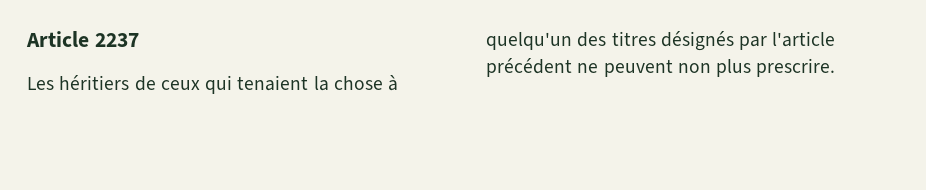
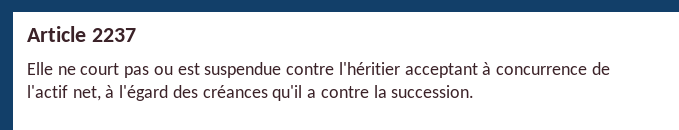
- Les héritiers de ceux qui tenaient la chose à quelqu'un des titres désignés par l'article précédent ne peuvent non plus prescrire.
+ Elle ne court pas ou est suspendue contre l'héritier acceptant à concurrence de l'actif net, à l'égard des créances qu'il a contre la succession.

